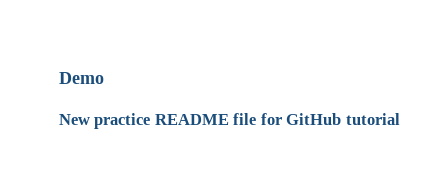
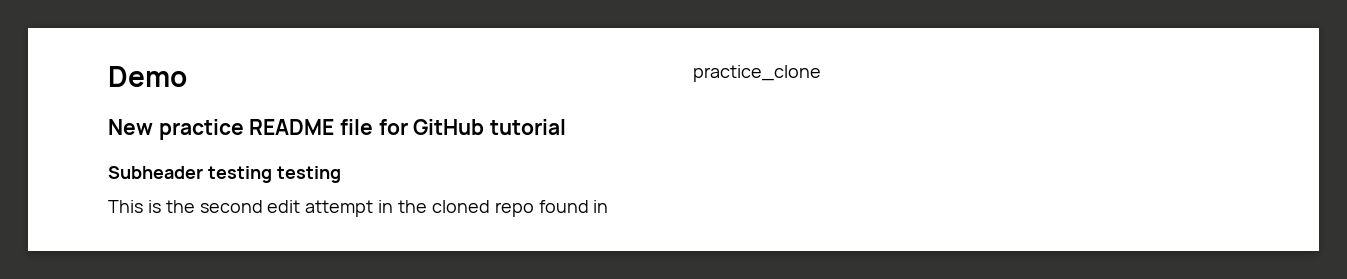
+ Subheader testing testing
+ This is the second edit attempt in the cloned repo found in practice_clone

